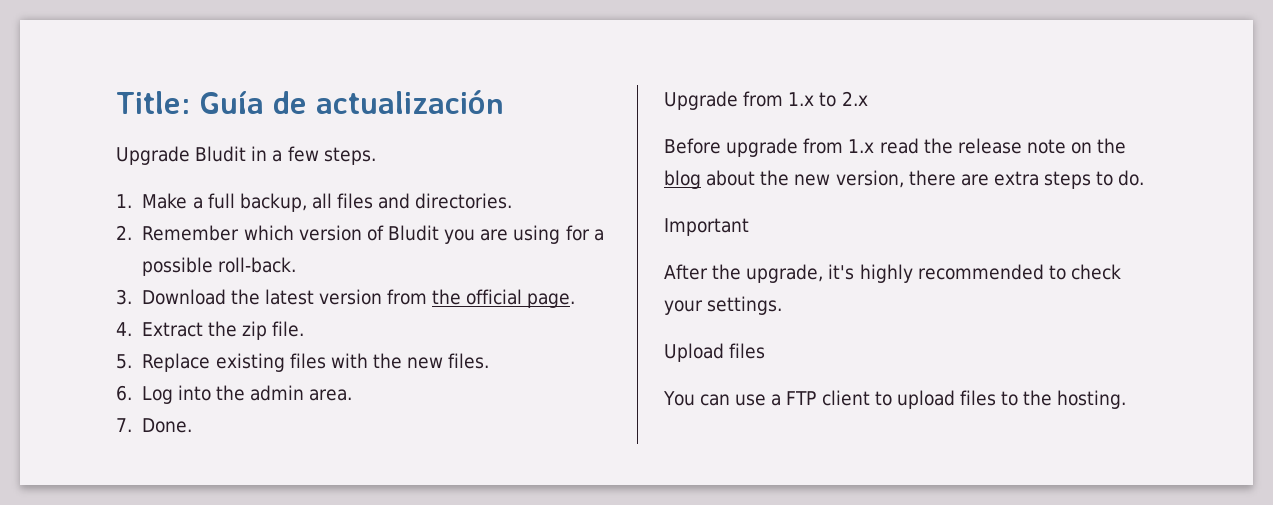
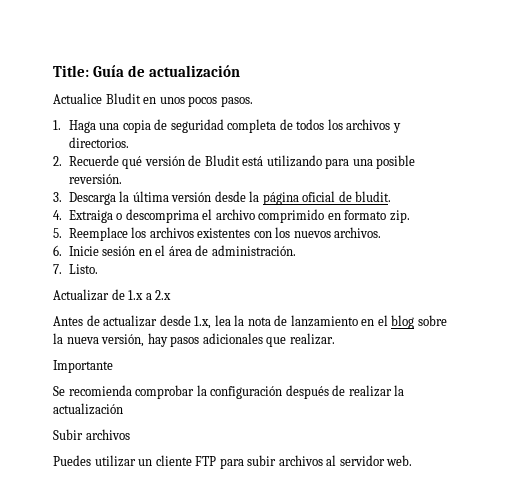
- Upgrade Bludit in a few steps.
- 1. Make a full backup, all files and directories.
- 2. Remember which version of Bludit you are using for a possible roll-back.
- 3. Download the latest version from the official page.
- 4. Extract the zip file.
- 5. Replace existing files with the new files.
- 6. Log into the admin area.
- 7. Done.
- Upgrade from 1.x to 2.x
- Before upgrade from 1.x read the release note on the blog about the new version, there are extra steps to do.
- Important
- After the upgrade, it's highly recommended to check your settings.
- Upload files
- You can use a FTP client to upload files to the hosting.
+ Actualice Bludit en unos pocos pasos.
+ 1. Haga una copia de seguridad completa de todos los archivos y directorios.
+ 2. Recuerde qué versión de Bludit está utilizando para una posible reversión.
+ 3. Descarga la última versión desde la página oficial de bludit.
+ 4. Extraiga o descomprima el archivo comprimido en formato zip.
+ 5. Reemplace los archivos existentes con los nuevos archivos.
+ 6. Inicie sesión en el área de administración.
+ 7. Listo.
+ Actualizar de 1.x a 2.x
+ Antes de actualizar desde 1.x, lea la nota de lanzamiento en el blog sobre la nueva versión, hay pasos adicionales que realizar.
+ Importante
+ Se recomienda comprobar la configuración después de realizar la actualización
+ Subir archivos
+ Puedes utilizar un cliente FTP para subir archivos al servidor web.

